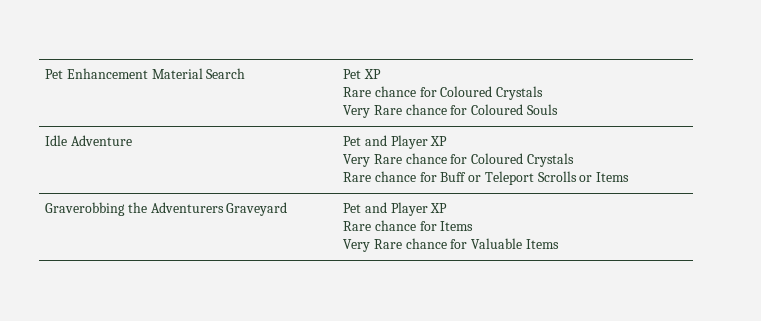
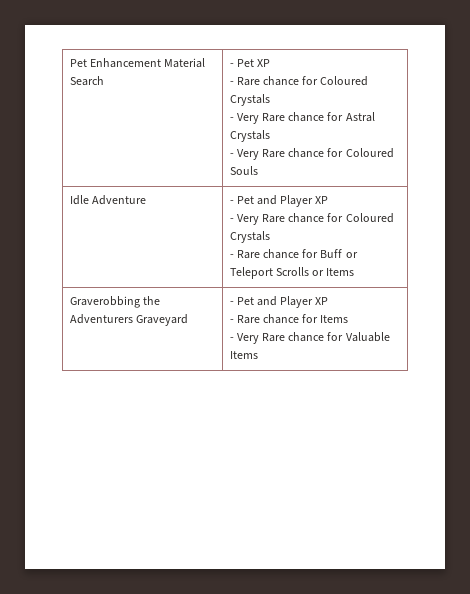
- Pet Enhancement Material Search | Pet XP
- Rare chance for Coloured Crystals
- Very Rare chance for Coloured Souls
+ Pet Enhancement Material Search | - Pet XP
+ - Rare chance for Coloured Crystals
+ - Very Rare chance for Astral Crystals
+ - Very Rare chance for Coloured Souls
- Idle Adventure | Pet and Player XP
- Very Rare chance for Coloured Crystals
- Rare chance for Buff or Teleport Scrolls or Items
+ Idle Adventure | - Pet and Player XP
+ - Very Rare chance for Coloured Crystals
+ - Rare chance for Buff or Teleport Scrolls or Items
- Graverobbing the Adventurers Graveyard | Pet and Player XP
- Rare chance for Items
- Very Rare chance for Valuable Items
+ Graverobbing the Adventurers Graveyard | - Pet and Player XP
+ - Rare chance for Items
+ - Very Rare chance for Valuable Items

